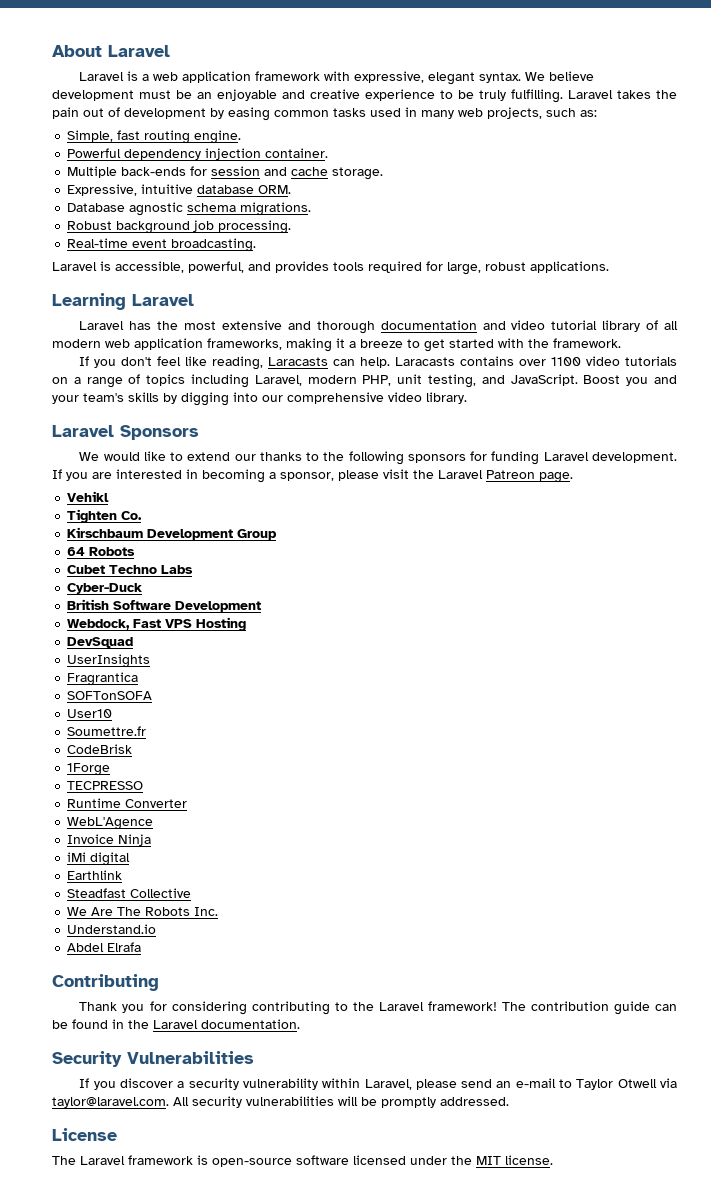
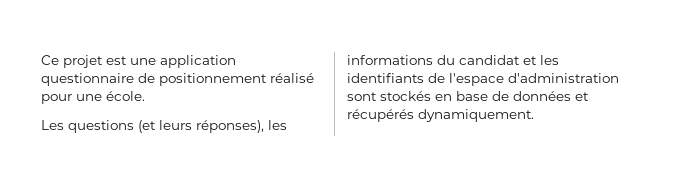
- About Laravel
- Laravel is a web application framework with expressive, elegant syntax. We believe development must be an enjoyable and creative experience to be truly fulfilling. Laravel takes the pain out of development by easing common tasks used in many web projects, such as:
- Simple, fast routing engine.
- Powerful dependency injection container.
- Multiple back-ends for session and cache storage.
- Expressive, intuitive database ORM.
- Database agnostic schema migrations.
- Robust background job processing.
- Real-time event broadcasting.
- Laravel is accessible, powerful, and provides tools required for large, robust applications.
- Learning Laravel
- Laravel has the most extensive and thorough documentation and video tutorial library of all modern web application frameworks, making it a breeze to get started with the framework.
- If you don't feel like reading, Laracasts can help. Laracasts contains over 1100 video tutorials on a range of topics including Laravel, modern PHP, unit testing, and JavaScript. Boost you and your team's skills by digging into our comprehensive video library.
- Laravel Sponsors
- We would like to extend our thanks to the following sponsors for funding Laravel development. If you are interested in becoming a sponsor, please visit the Laravel Patreon page.
- Vehikl
- Tighten Co.
- Kirschbaum Development Group
- 64 Robots
- Cubet Techno Labs
- Cyber-Duck
- British Software Development
- Webdock, Fast VPS Hosting
- DevSquad
- UserInsights
- Fragrantica
- SOFTonSOFA
- User10
- Soumettre.fr
- CodeBrisk
- 1Forge
- TECPRESSO
- Runtime Converter
- WebL'Agence
- Invoice Ninja
- iMi digital
- Earthlink
- Steadfast Collective
- We Are The Robots Inc.
- Understand.io
- Abdel Elrafa
- Contributing
- Thank you for considering contributing to the Laravel framework! The contribution guide can be found in the Laravel documentation.
- Security Vulnerabilities
- If you discover a security vulnerability within Laravel, please send an e-mail to Taylor Otwell via taylor@laravel.com. All security vulnerabilities will be promptly addressed.
- License
- The Laravel framework is open-source software licensed under the MIT license.
+ Ce projet est une application questionnaire de positionnement réalisé pour une école.
+ Les questions (et leurs réponses), les informations du candidat et les identifiants de l'espace d'administration sont stockés en base de données et récupérés dynamiquement.

